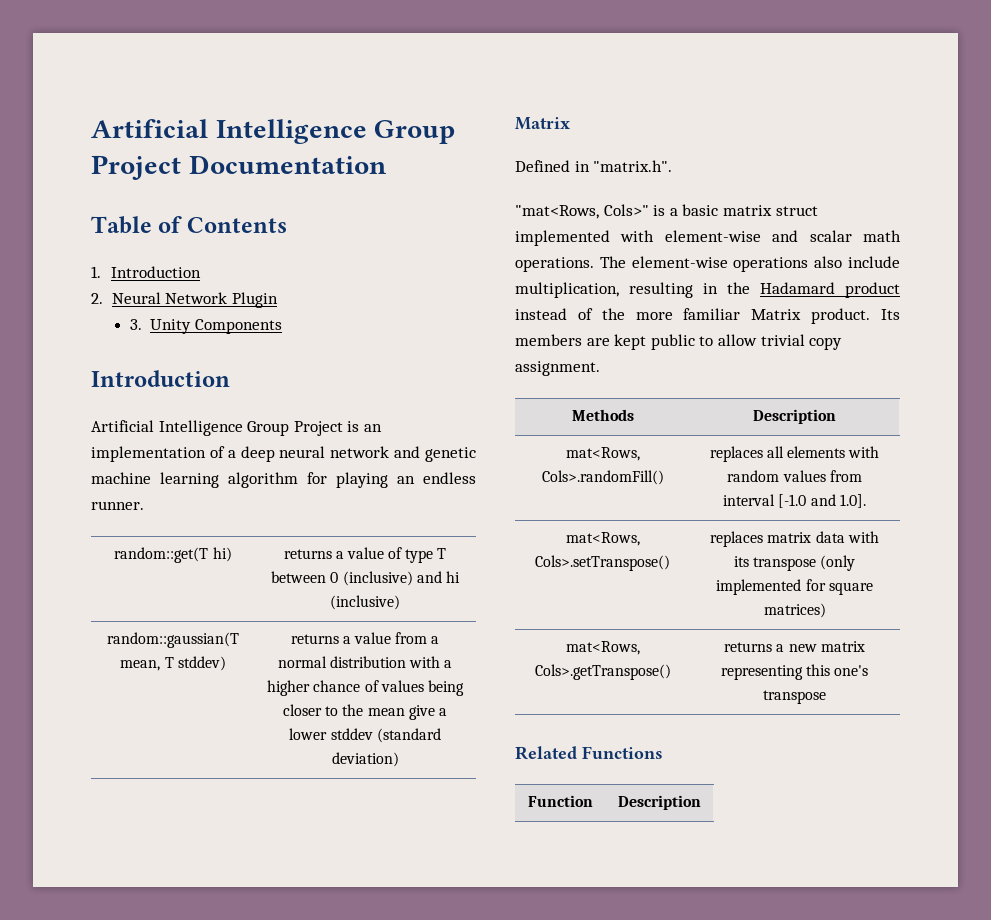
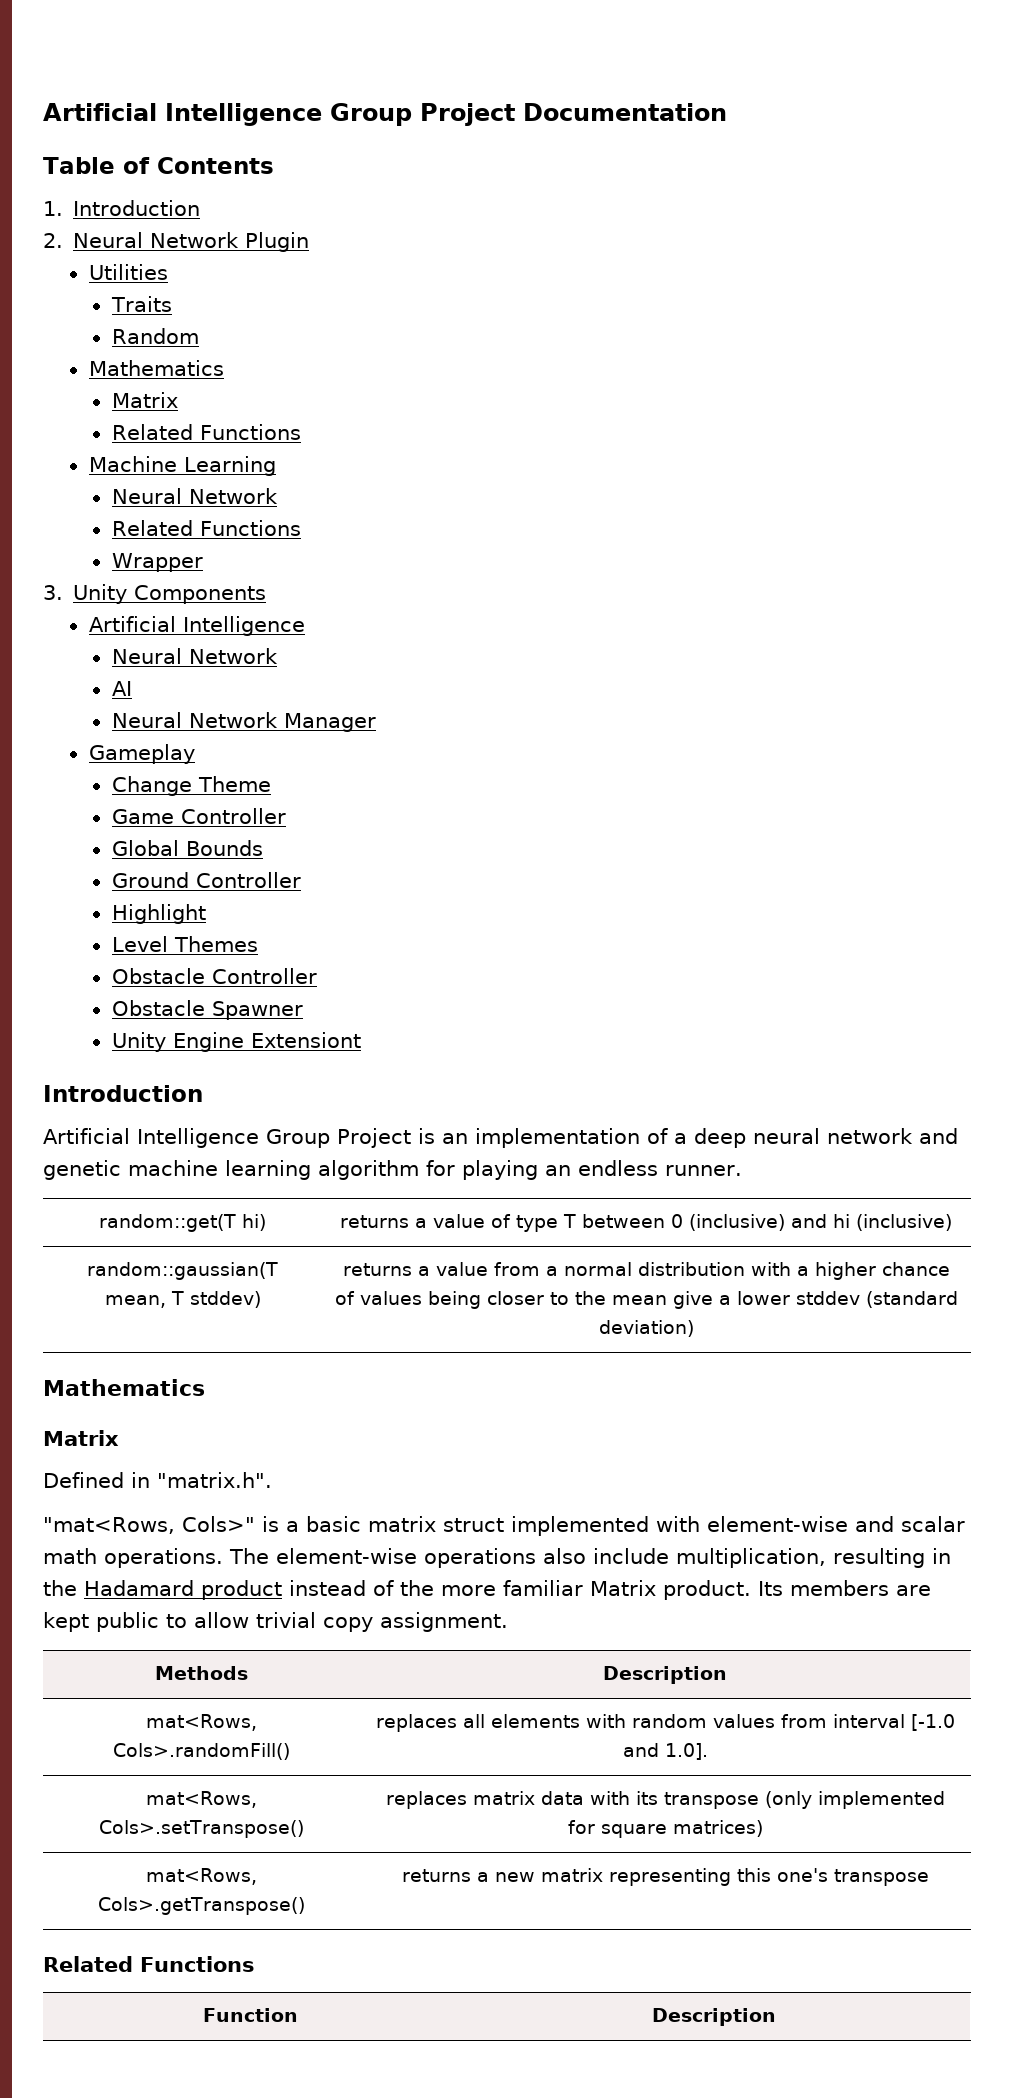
+ Utilities
+ Traits
+ Random
+ Mathematics
+ Matrix
+ Related Functions
+ Machine Learning
+ Neural Network
+ Related Functions
+ Wrapper
  3. Unity Components
+ Artificial Intelligence
+ Neural Network
+ AI
+ Neural Network Manager
+ Gameplay
+ Change Theme
+ Game Controller
+ Global Bounds
+ Ground Controller
+ Highlight
+ Level Themes
+ Obstacle Controller
+ Obstacle Spawner
+ Unity Engine Extensiont
  random::gaussian(T mean, T stddev) | returns a value from a normal distribution with a higher chance of values being closer to the mean give a lower stddev (standard deviation)
+ Mathematics

